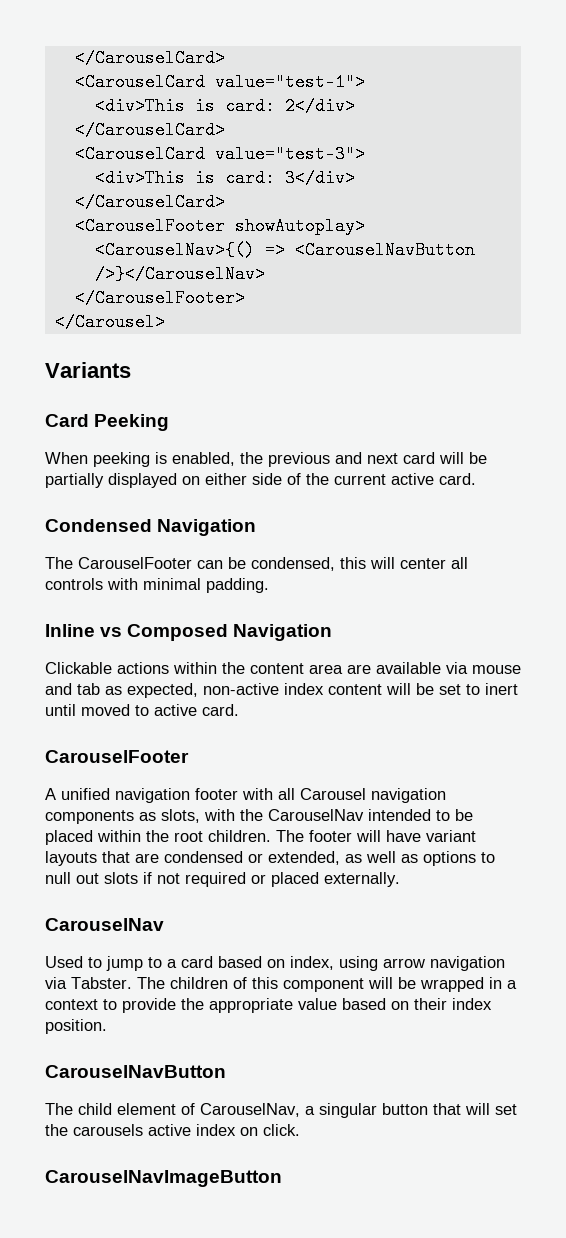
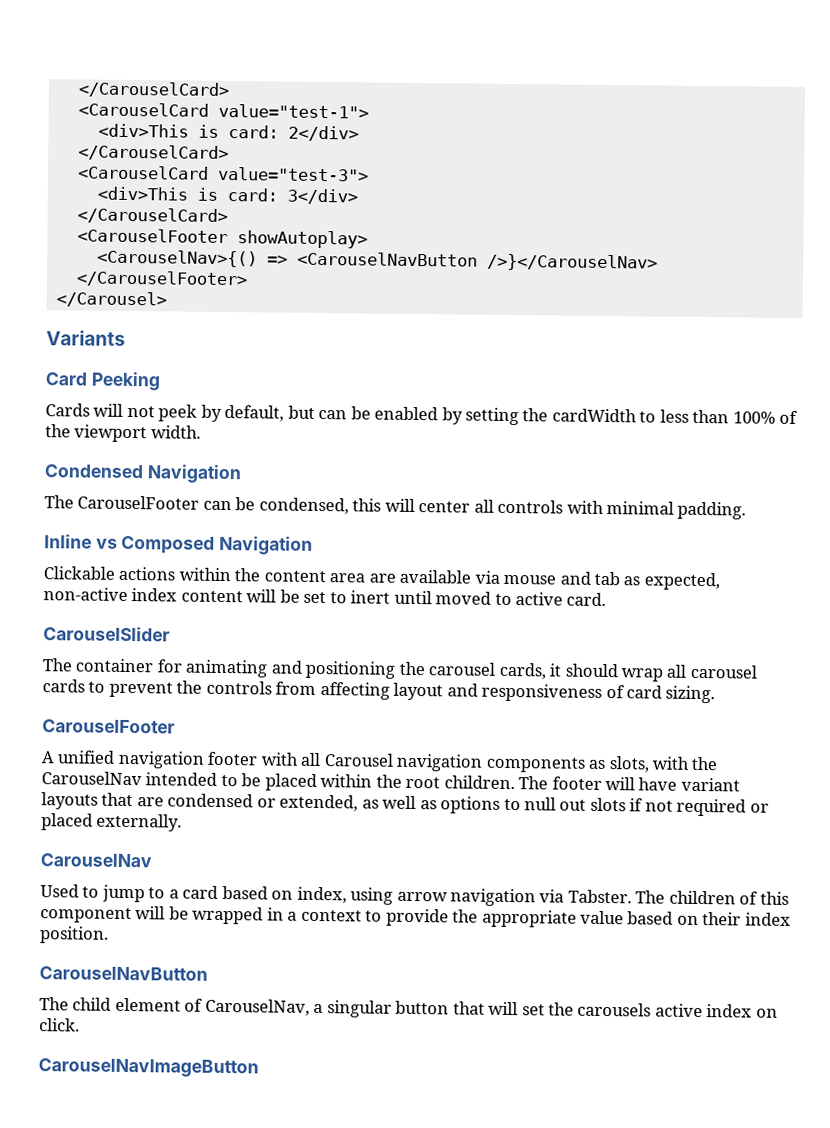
- When peeking is enabled, the previous and next card will be partially displayed on either side of the current active card.
+ Cards will not peek by default, but can be enabled by setting the cardWidth to less than 100% of the viewport width.
+ CarouselSlider
+ The container for animating and positioning the carousel cards, it should wrap all carousel cards to prevent the controls from affecting layout and responsiveness of card sizing.

